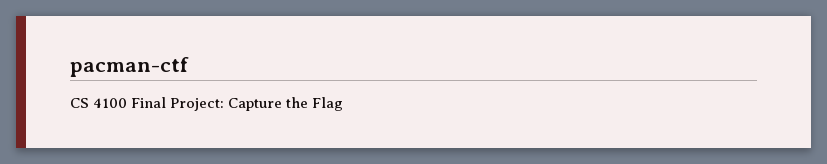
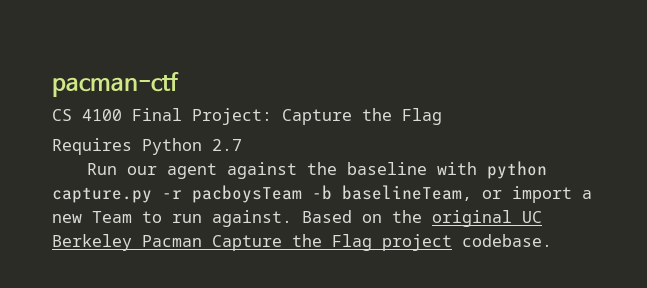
+ Requires Python 2.7
+ Run our agent against the baseline with python capture.py -r pacboysTeam -b baselineTeam, or import a new Team to run against. Based on the original UC Berkeley Pacman Capture the Flag project codebase.

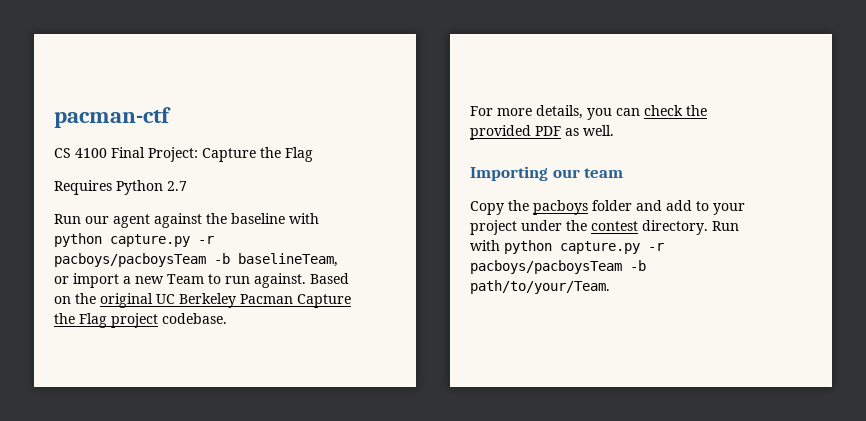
- Run our agent against the baseline with python capture.py -r pacboysTeam -b baselineTeam, or import a new Team to run against.
+ Run our agent against the baseline with python capture.py -r pacboys/pacboysTeam -b baselineTeam, or import a new Team to run against.
+ For more details, you can check the provided PDF as well.
+ Importing our team
+ Copy the pacboys folder and add to your project under the contest directory. Run with python capture.py -r pacboys/pacboysTeam -b path/to/your/Team.

